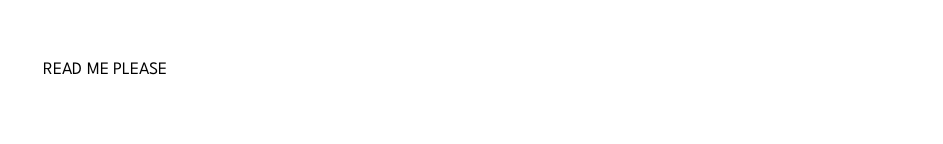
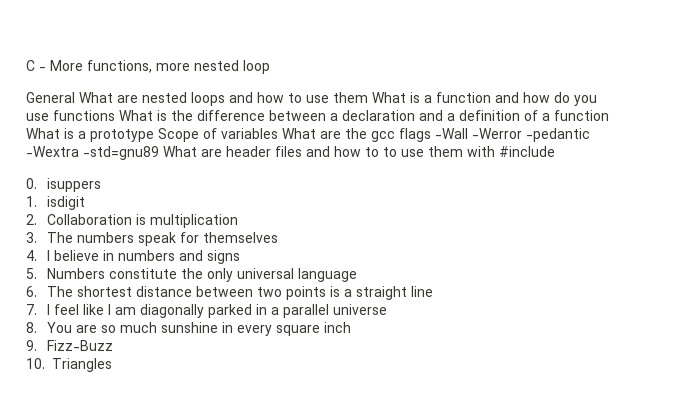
- READ ME PLEASE
+ C - More functions, more nested loop
+ General What are nested loops and how to use them What is a function and how do you use functions What is the difference between a declaration and a definition of a function What is a prototype Scope of variables What are the gcc flags -Wall -Werror -pedantic -Wextra -std=gnu89 What are header files and how to to use them with #include
+ 0. isuppers
+ 1. isdigit
+ 2. Collaboration is multiplication
+ 3. The numbers speak for themselves
+ 4. I believe in numbers and signs
+ 5. Numbers constitute the only universal language
+ 6. The shortest distance between two points is a straight line
+ 7. I feel like I am diagonally parked in a parallel universe
+ 8. You are so much sunshine in every square inch
+ 9. Fizz-Buzz
+ 10. Triangles

